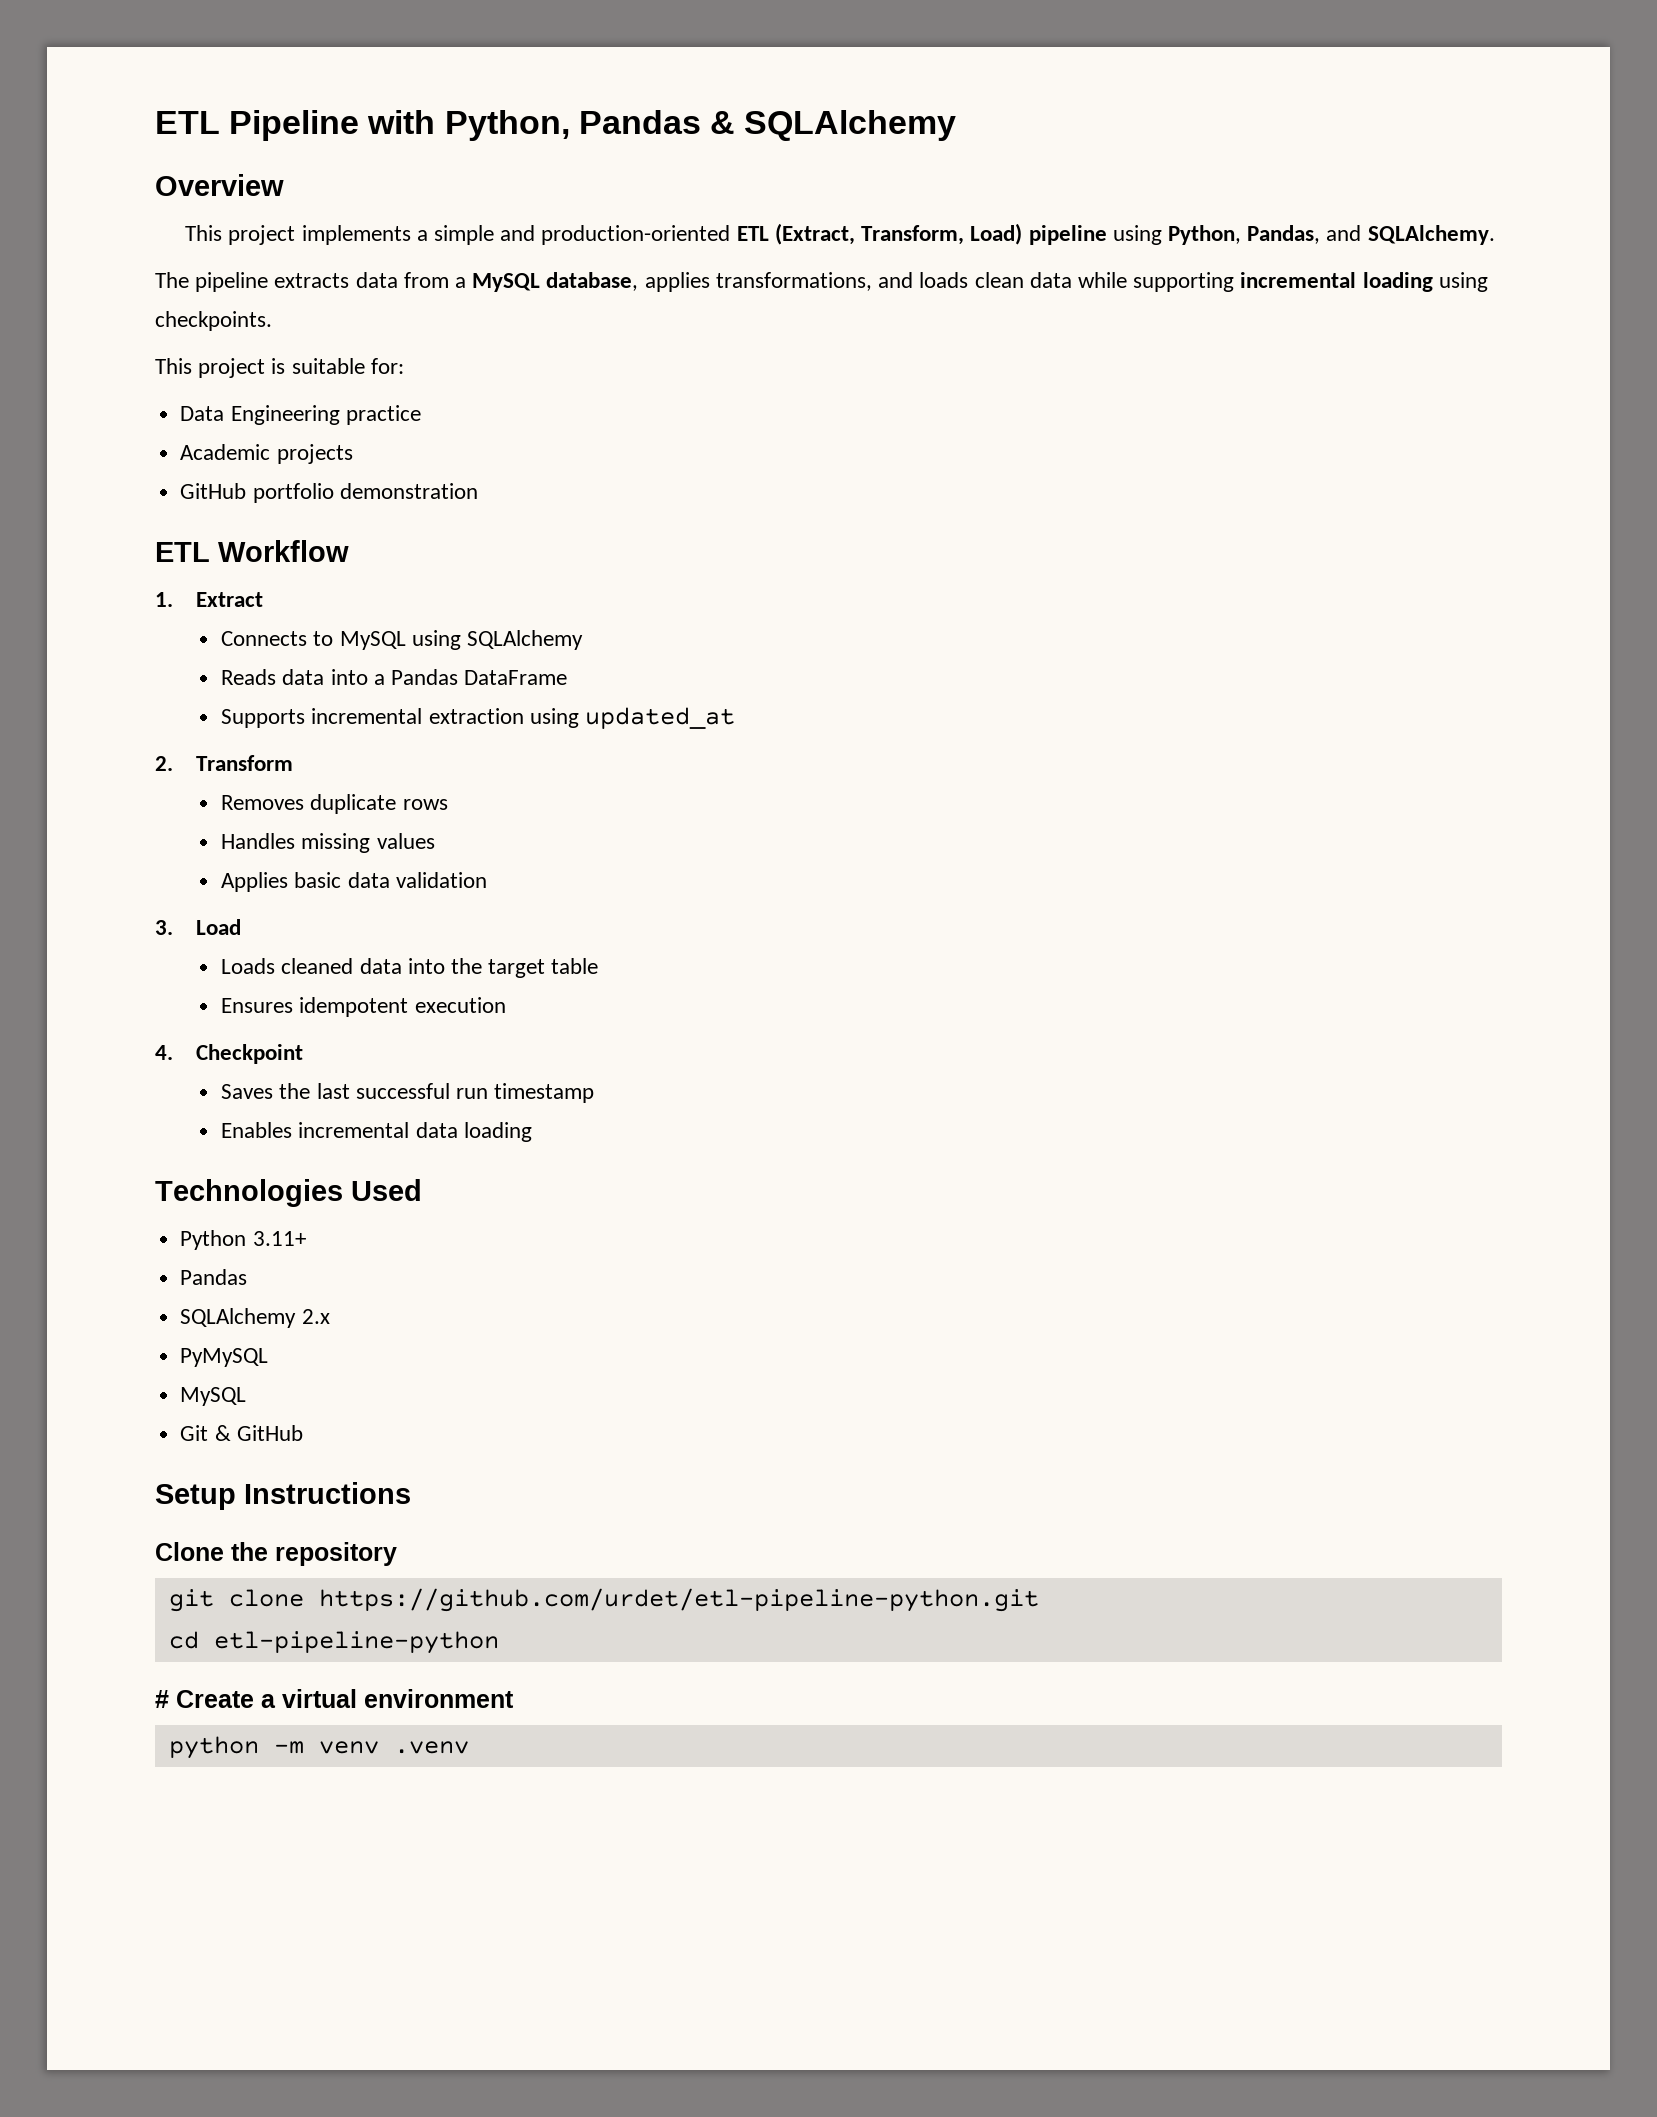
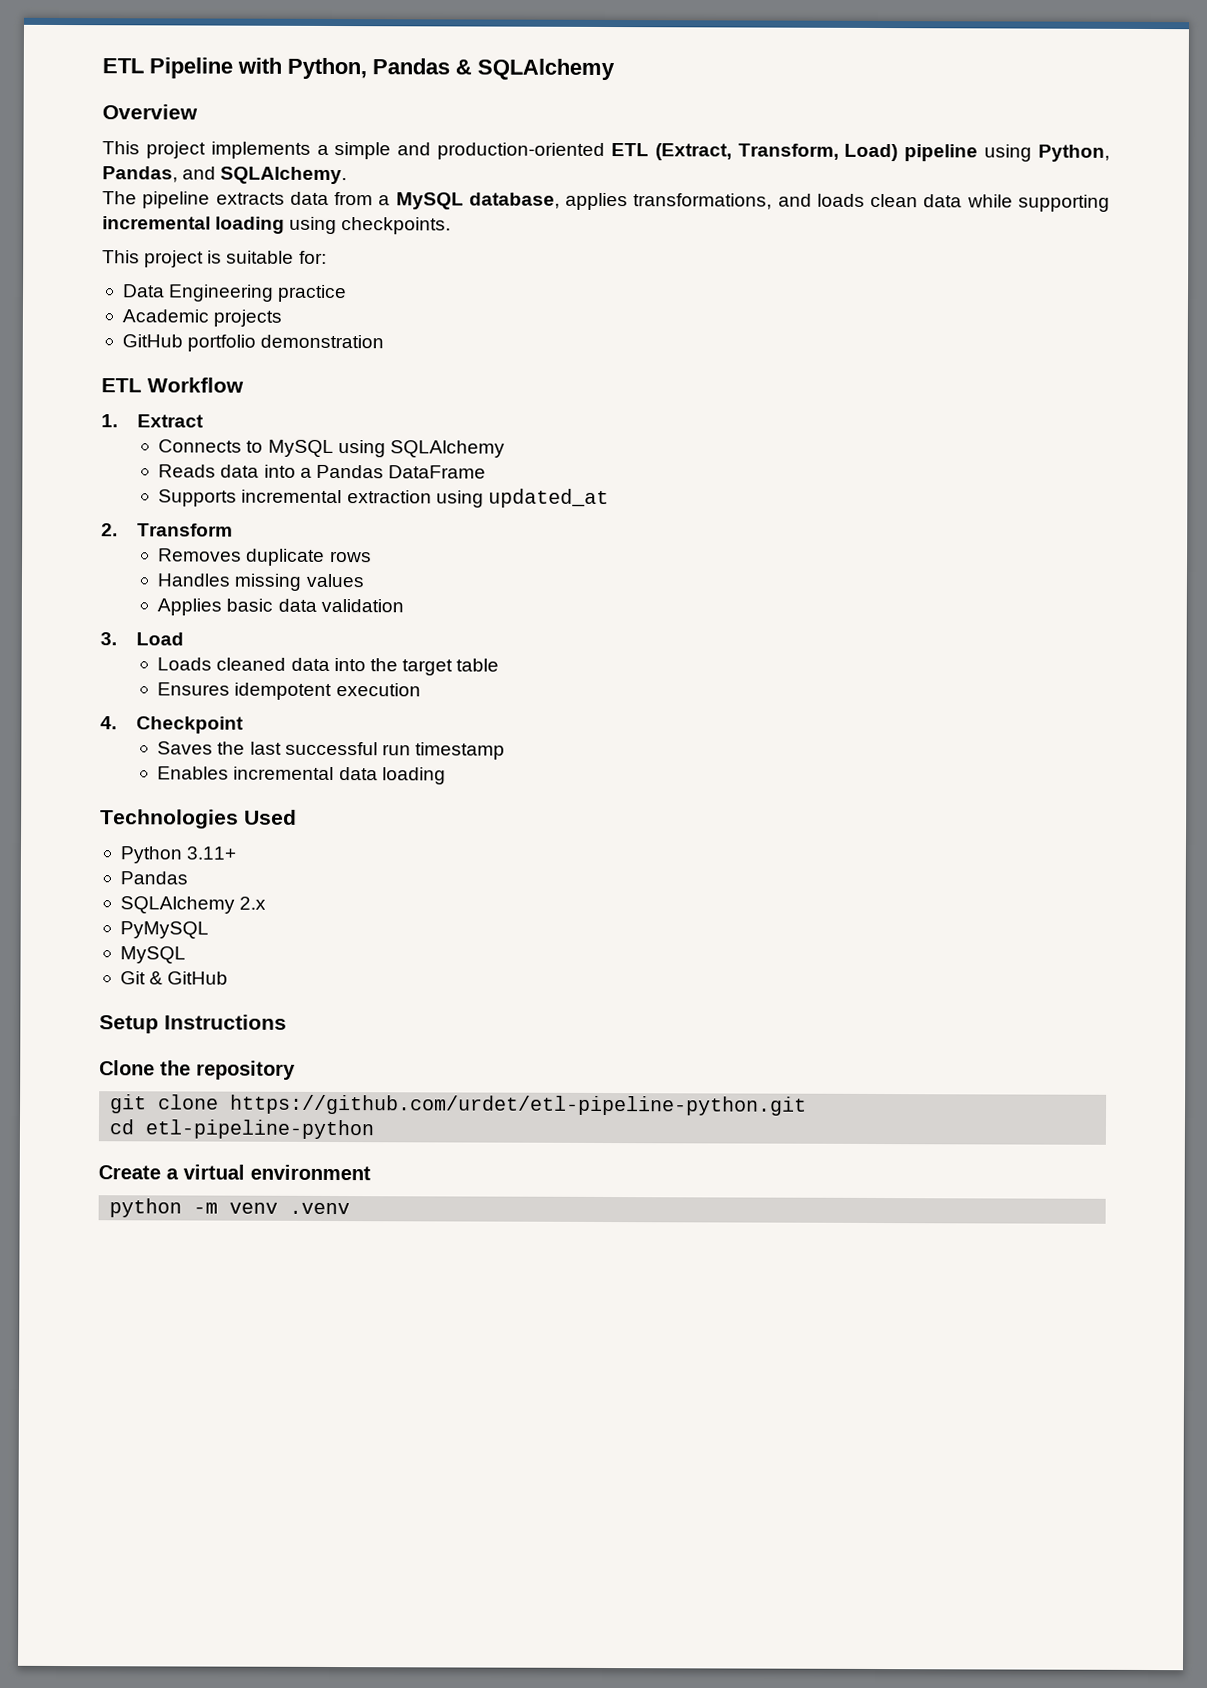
- # Create a virtual environment
+ Create a virtual environment

